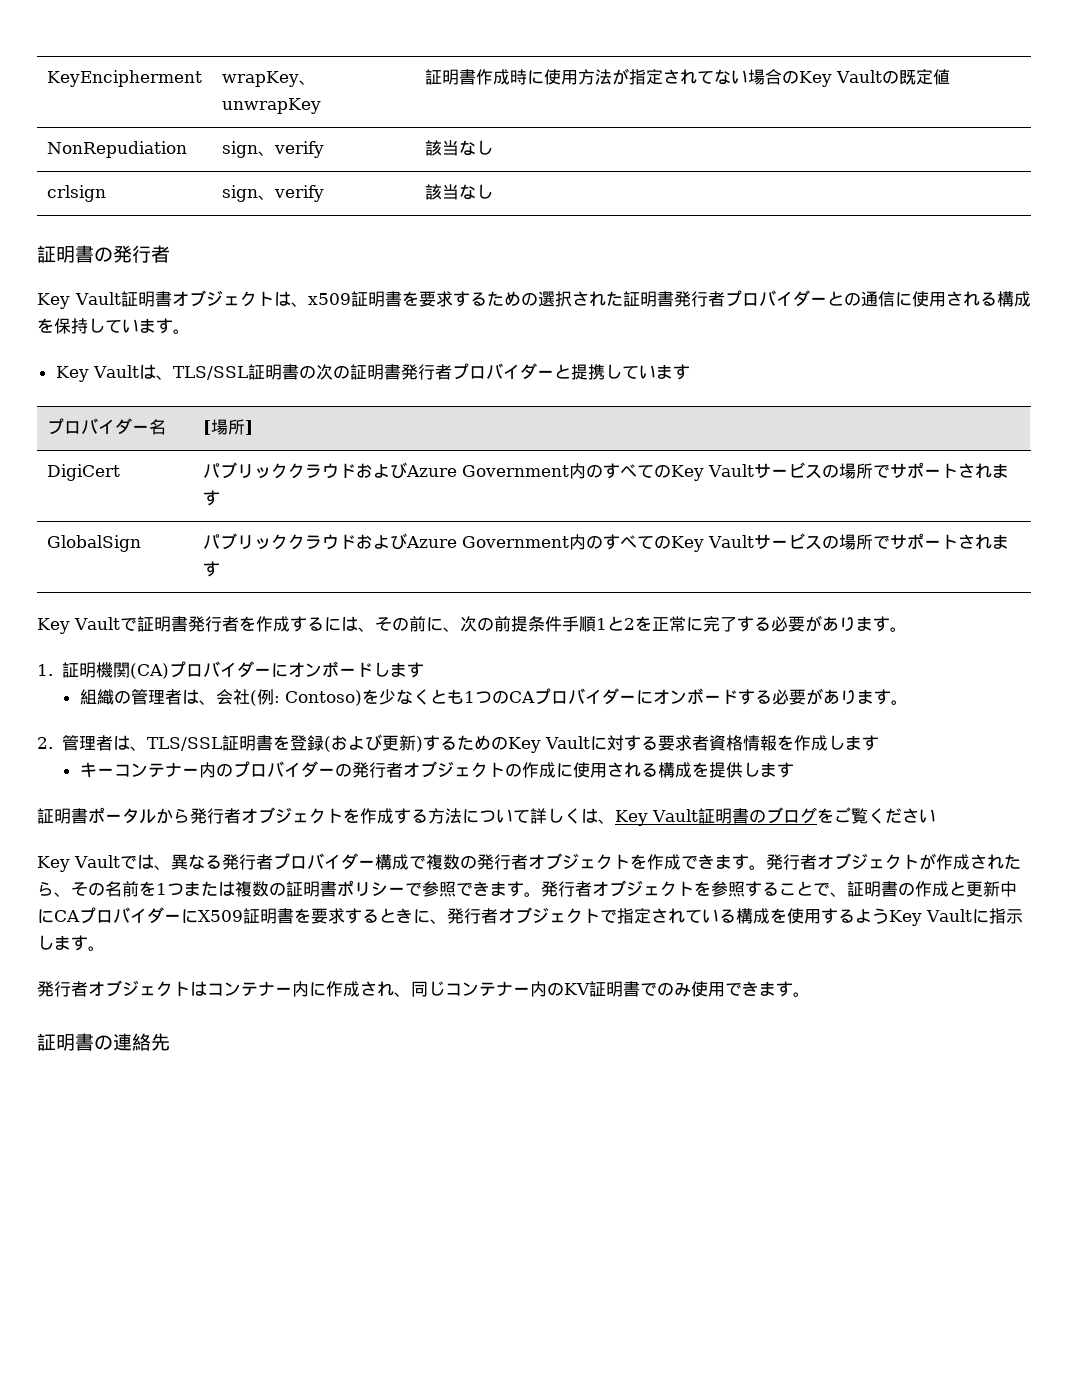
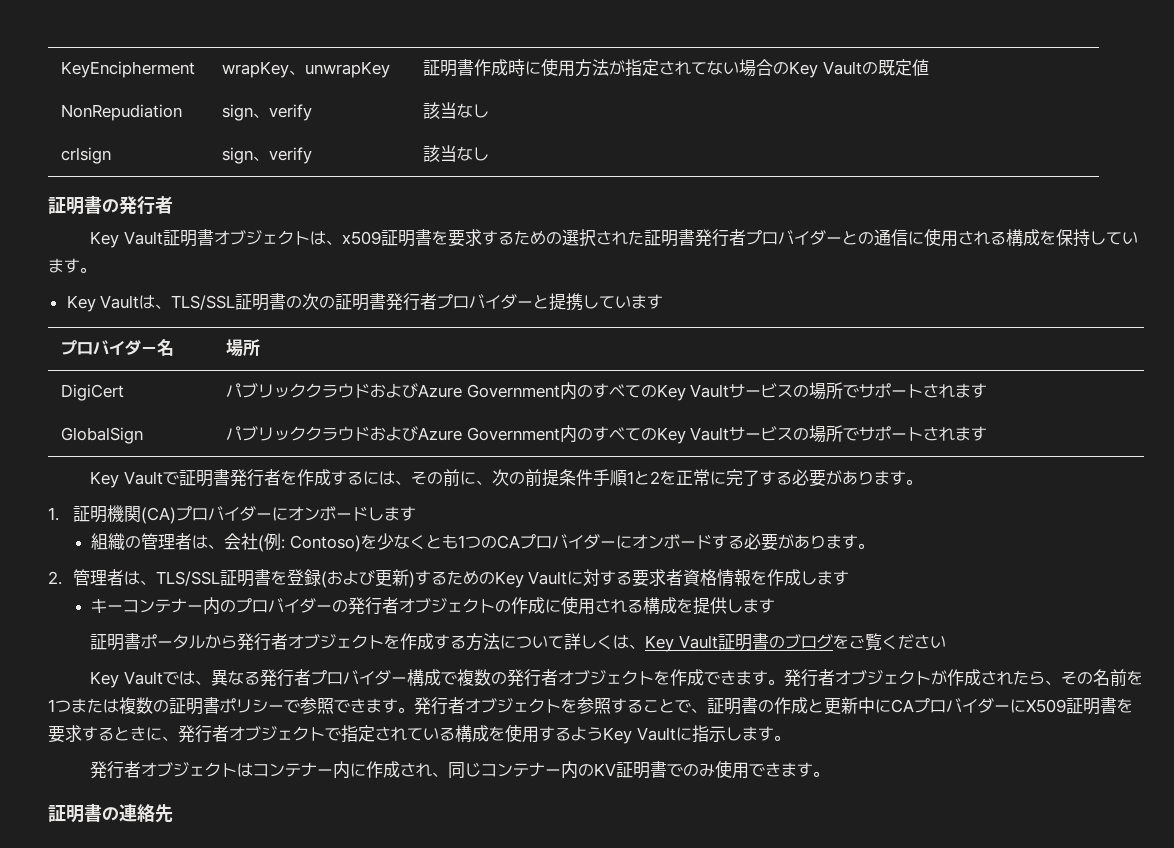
- プロバイダー名 | [場所]
+ プロバイダー名 | 場所

